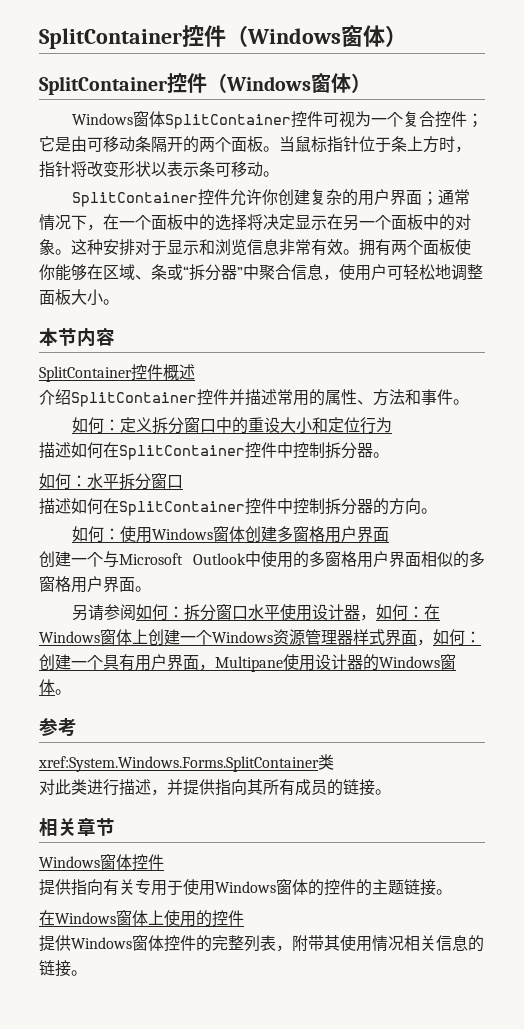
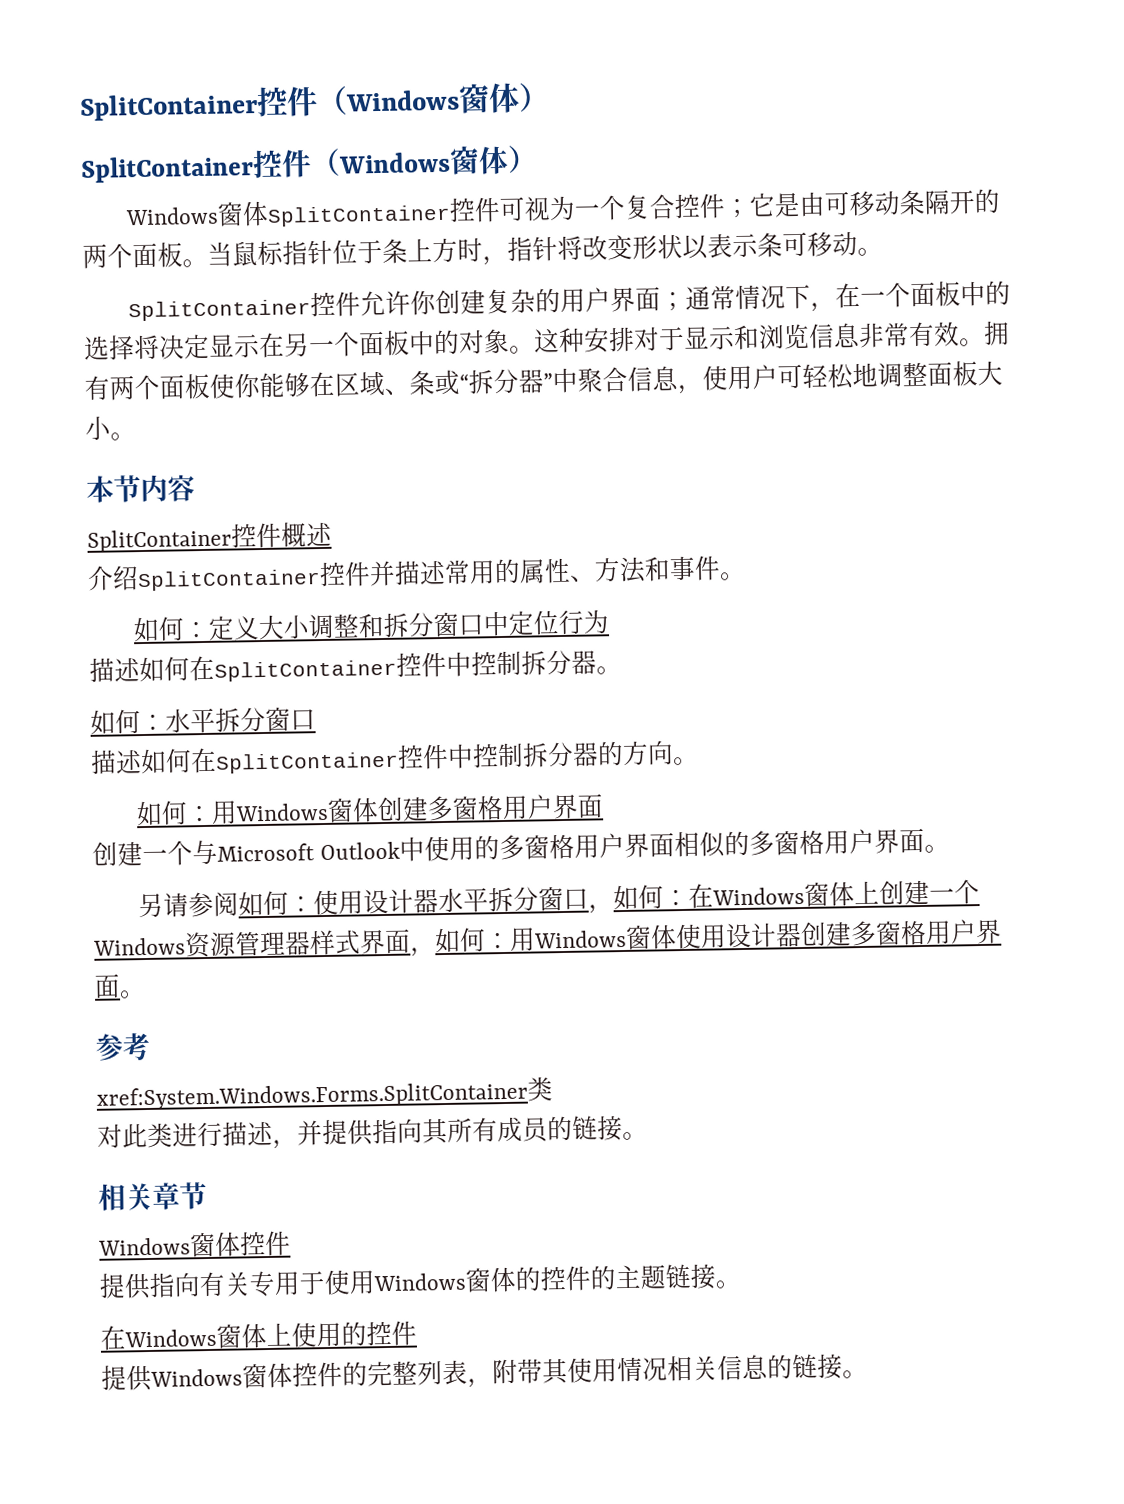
- 如何：定义拆分窗口中的重设大小和定位行为
+ 如何：定义大小调整和拆分窗口中定位行为
- 如何：使用Windows窗体创建多窗格用户界面
+ 如何：用Windows窗体创建多窗格用户界面
- 另请参阅如何：拆分窗口水平使用设计器，如何：在Windows窗体上创建一个Windows资源管理器样式界面，如何：创建一个具有用户界面，Multipane使用设计器的Windows窗体。
+ 另请参阅如何：使用设计器水平拆分窗口，如何：在Windows窗体上创建一个Windows资源管理器样式界面，如何：用Windows窗体使用设计器创建多窗格用户界面。

